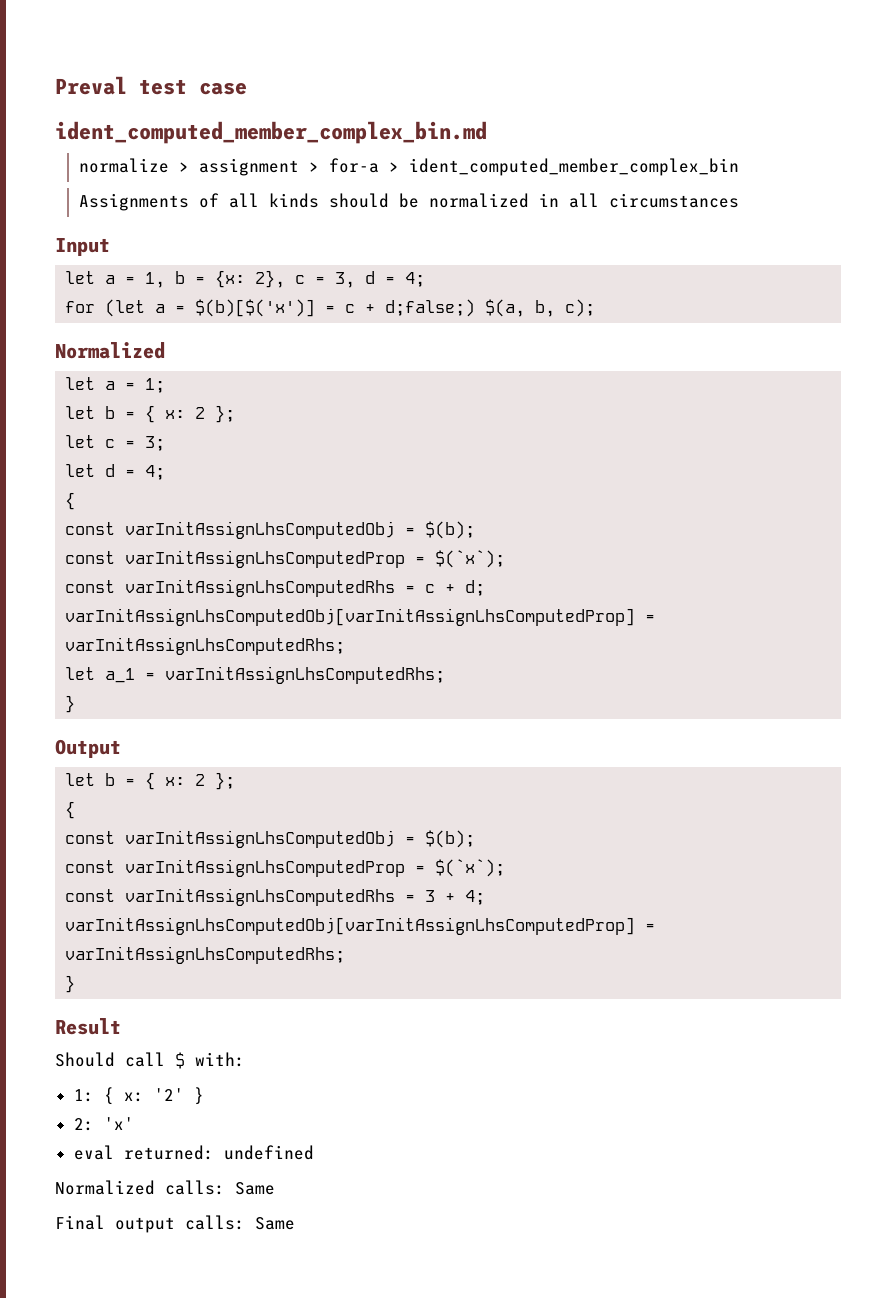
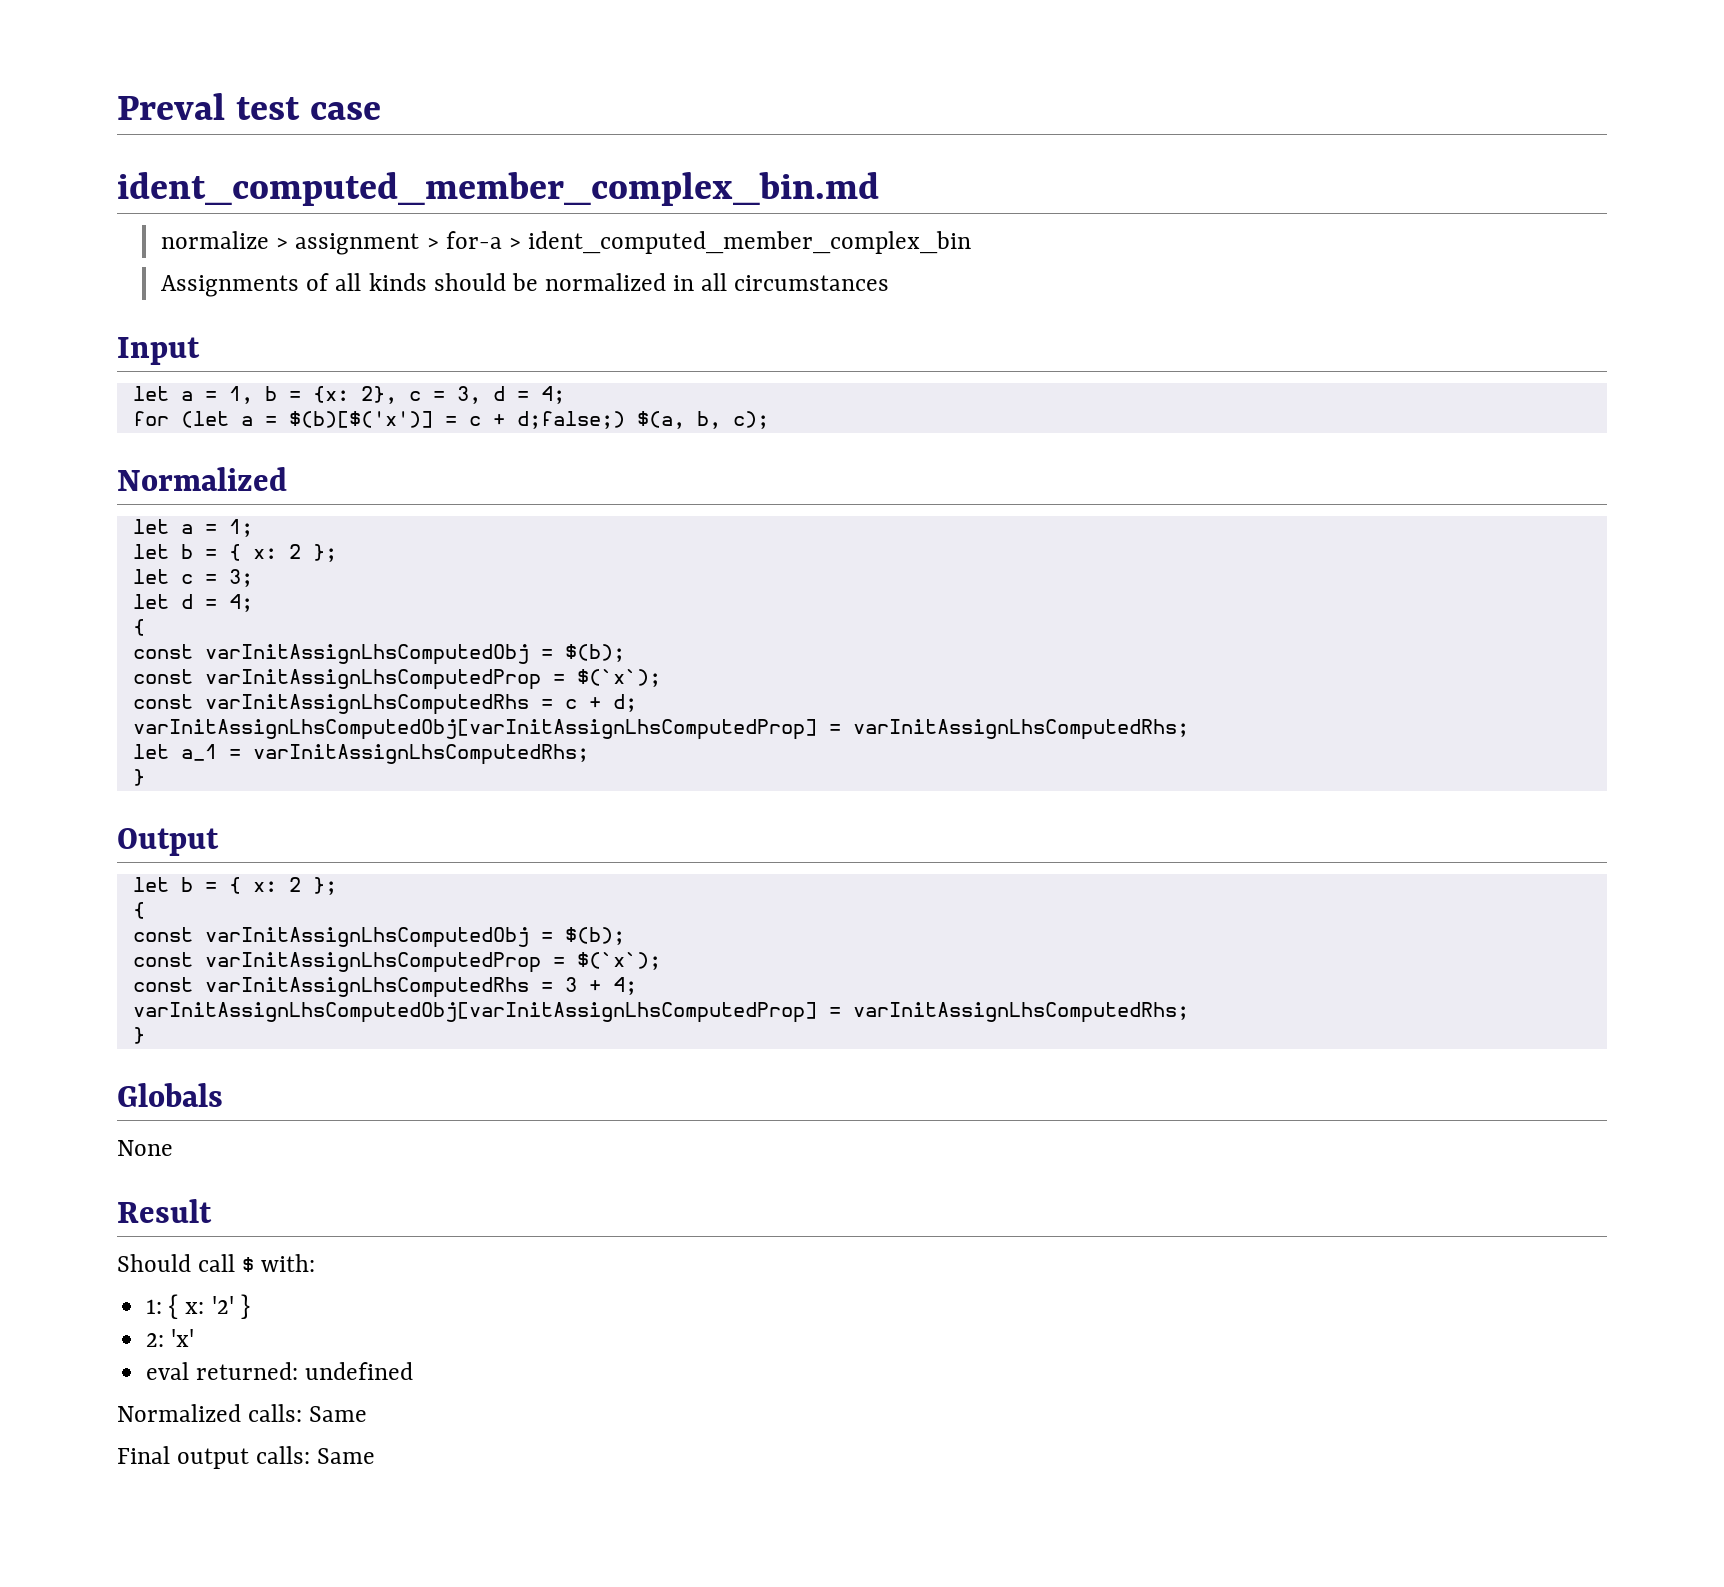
+ Globals
+ None

